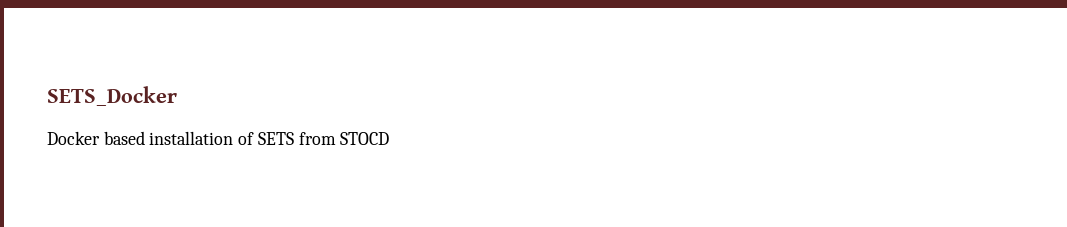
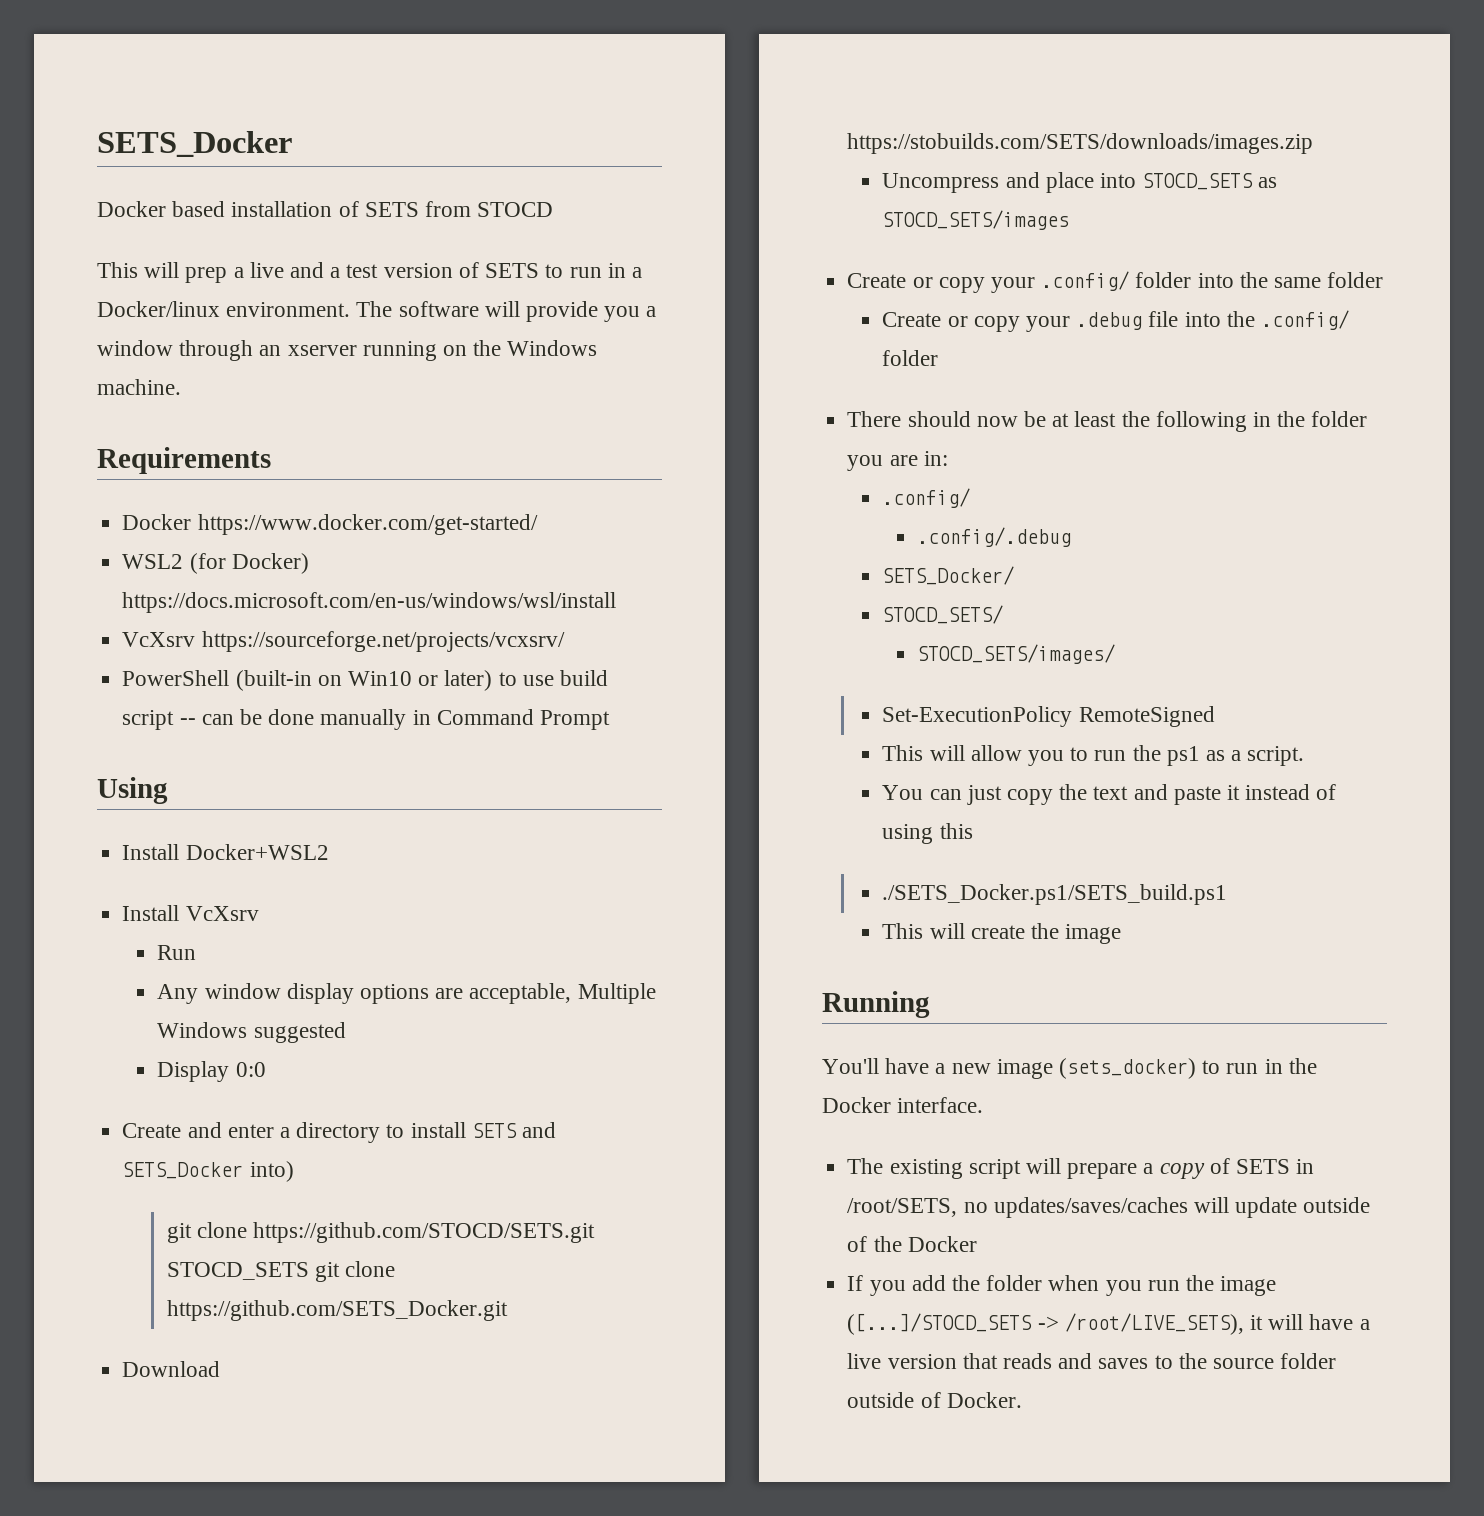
+ This will prep a live and a test version of SETS to run in a Docker/linux environment. The software will provide you a window through an xserver running on the Windows machine.
+ Requirements
+ Docker https://www.docker.com/get-started/
+ WSL2 (for Docker) https://docs.microsoft.com/en-us/windows/wsl/install
+ VcXsrv https://sourceforge.net/projects/vcxsrv/
+ PowerShell (built-in on Win10 or later) to use build script -- can be done manually in Command Prompt
+ Using
+ Install Docker+WSL2
+ Install VcXsrv
+ Run
+ Any window display options are acceptable, Multiple Windows suggested
+ Display 0:0
+ Create and enter a directory to install SETS and SETS_Docker into)
+ git clone https://github.com/STOCD/SETS.git STOCD_SETS git clone https://github.com/SETS_Docker.git
+ Download https://stobuilds.com/SETS/downloads/images.zip
+ Uncompress and place into STOCD_SETS as STOCD_SETS/images
+ Create or copy your .config/ folder into the same folder
+ Create or copy your .debug file into the .config/ folder
+ There should now be at least the following in the folder you are in:
+ .config/
+ .config/.debug
+ SETS_Docker/
+ STOCD_SETS/
+ STOCD_SETS/images/
+ Set-ExecutionPolicy RemoteSigned
+ This will allow you to run the ps1 as a script.
+ You can just copy the text and paste it instead of using this
+ ./SETS_Docker.ps1/SETS_build.ps1
+ This will create the image
+ Running
+ You'll have a new image (sets_docker) to run in the Docker interface.
+ The existing script will prepare a copy of SETS in /root/SETS, no updates/saves/caches will update outside of the Docker
+ If you add the folder when you run the image ([...]/STOCD_SETS -> /root/LIVE_SETS), it will have a live version that reads and saves to the source folder outside of Docker.

